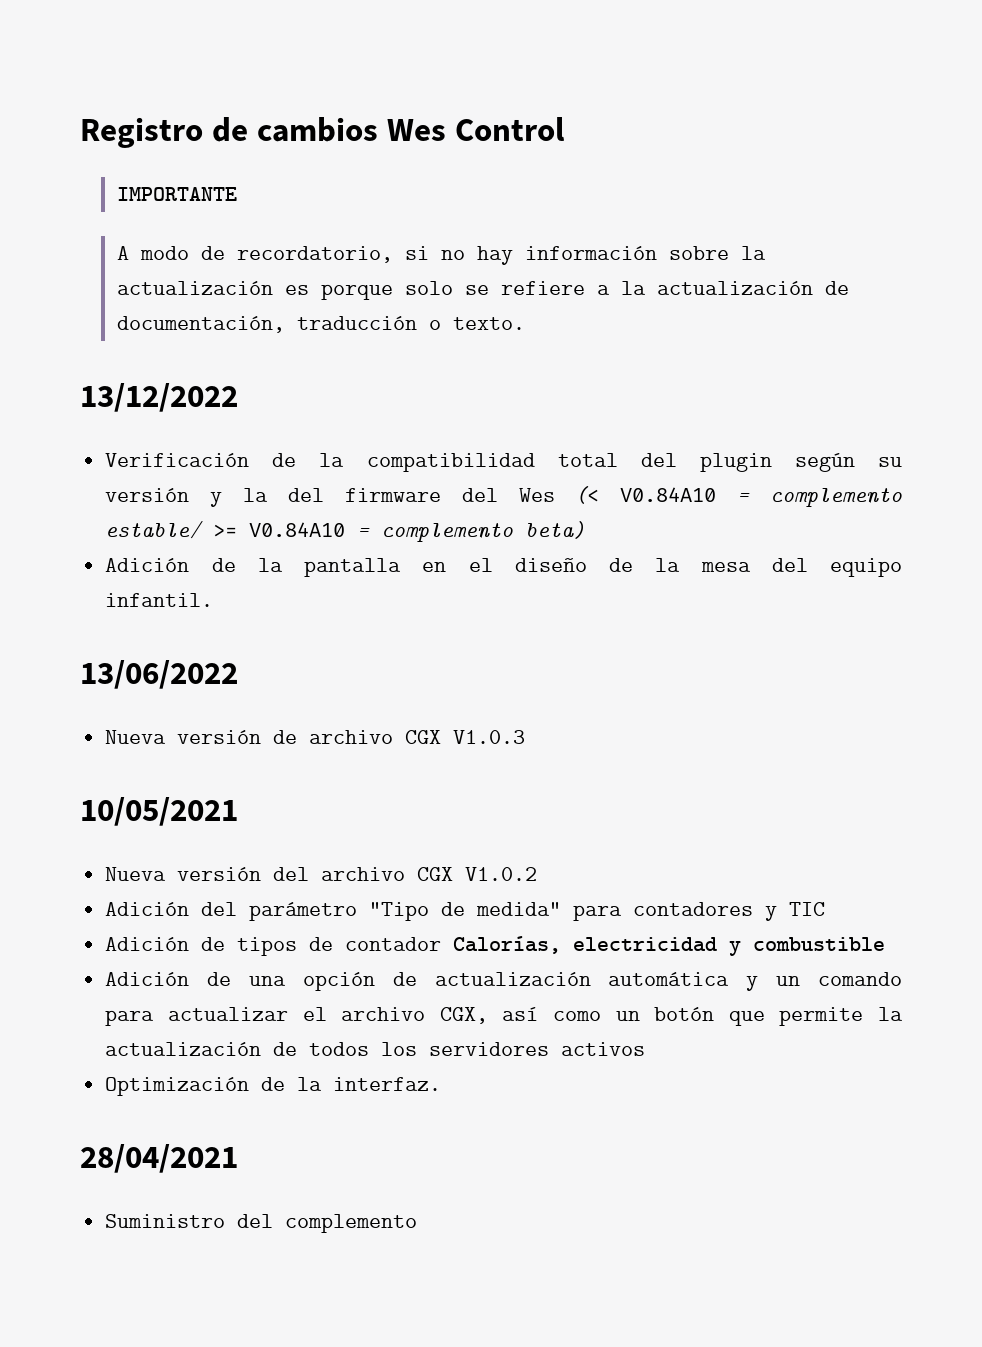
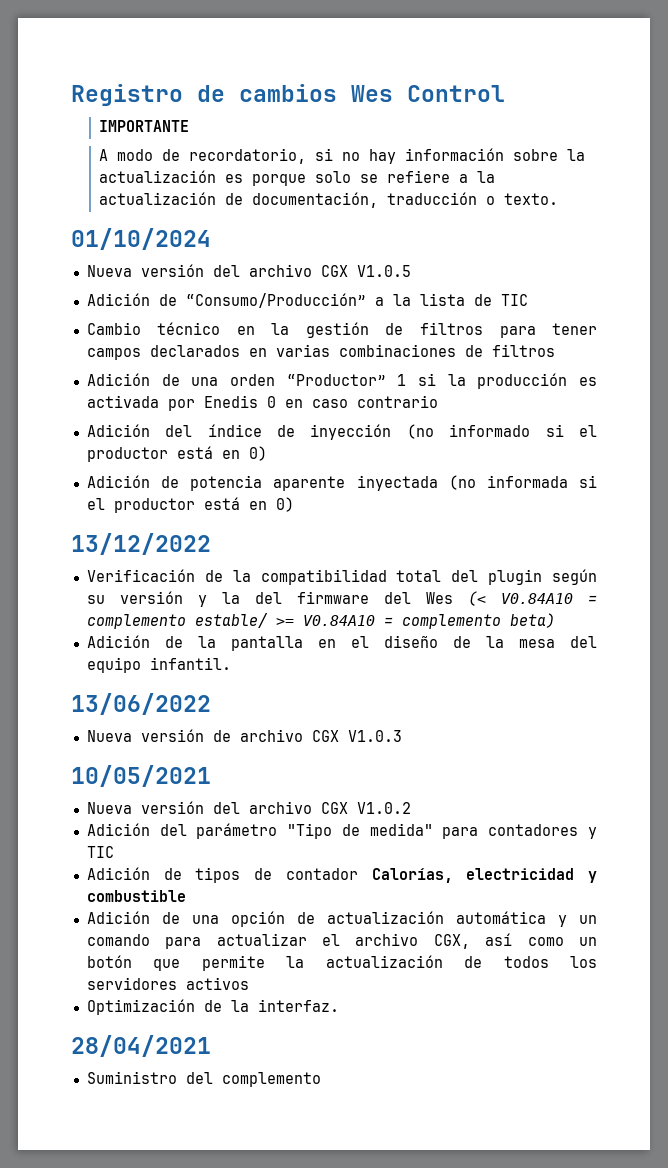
+ 01/10/2024
+ Nueva versión del archivo CGX V1.0.5
+ Adición de “Consumo/Producción” a la lista de TIC
+ Cambio técnico en la gestión de filtros para tener campos declarados en varias combinaciones de filtros
+ Adición de una orden “Productor” 1 si la producción es activada por Enedis 0 en caso contrario
+ Adición del índice de inyección (no informado si el productor está en 0)
+ Adición de potencia aparente inyectada (no informada si el productor está en 0)

